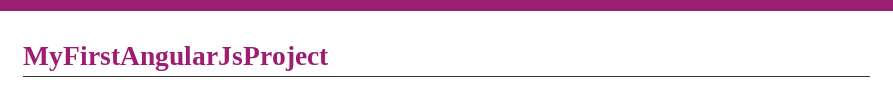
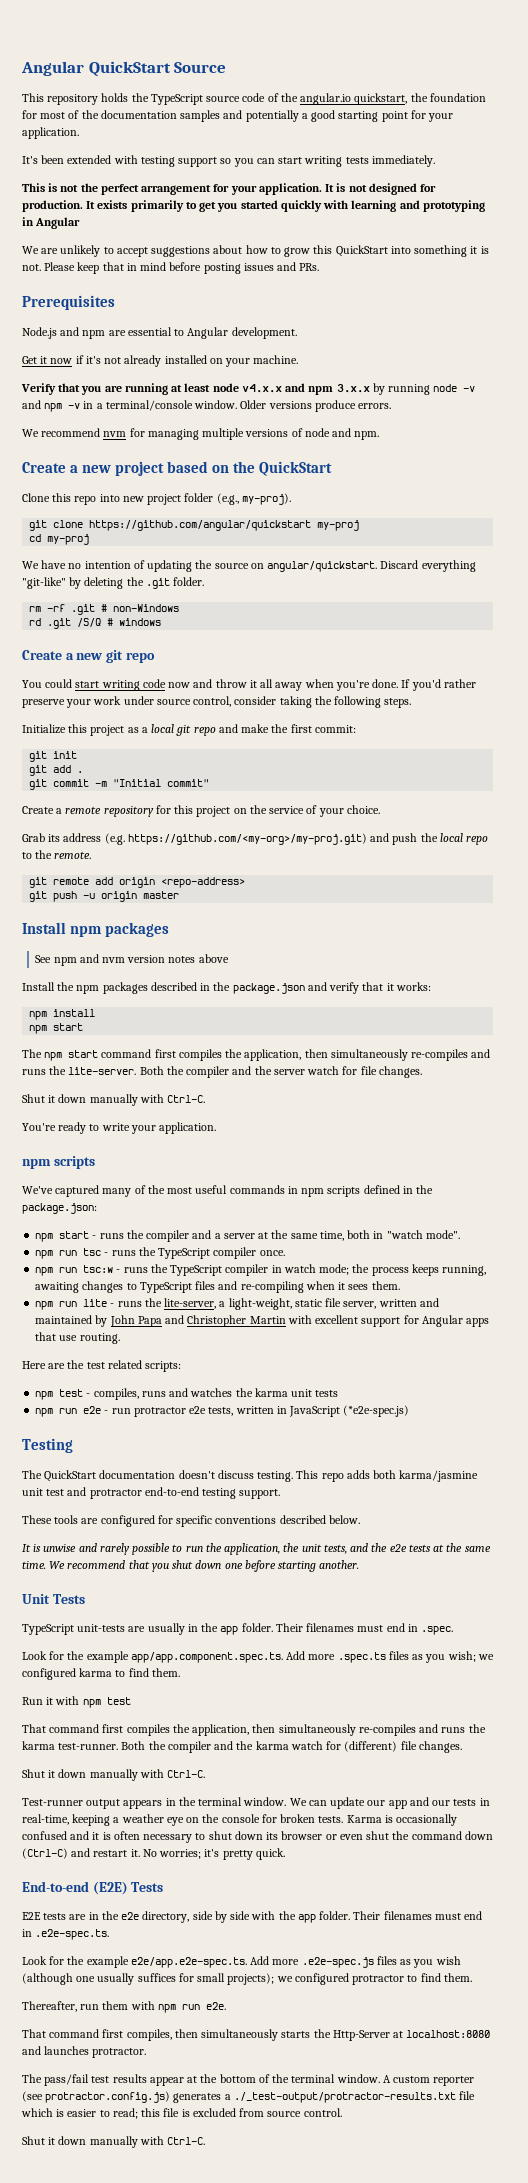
- MyFirstAngularJsProject
+ Angular QuickStart Source
+ This repository holds the TypeScript source code of the angular.io quickstart, the foundation for most of the documentation samples and potentially a good starting point for your application.
+ It's been extended with testing support so you can start writing tests immediately.
+ This is not the perfect arrangement for your application. It is not designed for production. It exists primarily to get you started quickly with learning and prototyping in Angular
+ We are unlikely to accept suggestions about how to grow this QuickStart into something it is not. Please keep that in mind before posting issues and PRs.
+ Prerequisites
+ Node.js and npm are essential to Angular development.
+ Get it now if it's not already installed on your machine.
+ Verify that you are running at least node v4.x.x and npm 3.x.x by running node -v and npm -v in a terminal/console window. Older versions produce errors.
+ We recommend nvm for managing multiple versions of node and npm.
+ Create a new project based on the QuickStart
+ Clone this repo into new project folder (e.g., my-proj).
+ git clone https://github.com/angular/quickstart my-proj
+ cd my-proj
+ We have no intention of updating the source on angular/quickstart. Discard everything "git-like" by deleting the .git folder.
+ rm -rf .git # non-Windows
+ rd .git /S/Q # windows
+ Create a new git repo
+ You could start writing code now and throw it all away when you're done. If you'd rather preserve your work under source control, consider taking the following steps.
+ Initialize this project as a local git repo and make the first commit:
+ git init
+ git add .
+ git commit -m "Initial commit"
+ Create a remote repository for this project on the service of your choice.
+ Grab its address (e.g. https://github.com/<my-org>/my-proj.git) and push the local repo to the remote.
+ git remote add origin <repo-address>
+ git push -u origin master
+ Install npm packages
+ See npm and nvm version notes above
+ Install the npm packages described in the package.json and verify that it works:
+ npm install
+ npm start
+ The npm start command first compiles the application, then simultaneously re-compiles and runs the lite-server. Both the compiler and the server watch for file changes.
+ Shut it down manually with Ctrl-C.
+ You're ready to write your application.
+ npm scripts
+ We've captured many of the most useful commands in npm scripts defined in the package.json:
+ npm start - runs the compiler and a server at the same time, both in "watch mode".
+ npm run tsc - runs the TypeScript compiler once.
+ npm run tsc:w - runs the TypeScript compiler in watch mode; the process keeps running, awaiting changes to TypeScript files and re-compiling when it sees them.
+ npm run lite - runs the lite-server, a light-weight, static file server, written and maintained by John Papa and Christopher Martin with excellent support for Angular apps that use routing.
+ Here are the test related scripts:
+ npm test - compiles, runs and watches the karma unit tests
+ npm run e2e - run protractor e2e tests, written in JavaScript (*e2e-spec.js)
+ Testing
+ The QuickStart documentation doesn't discuss testing. This repo adds both karma/jasmine unit test and protractor end-to-end testing support.
+ These tools are configured for specific conventions described below.
+ It is unwise and rarely possible to run the application, the unit tests, and the e2e tests at the same time. We recommend that you shut down one before starting another.
+ Unit Tests
+ TypeScript unit-tests are usually in the app folder. Their filenames must end in .spec.
+ Look for the example app/app.component.spec.ts. Add more .spec.ts files as you wish; we configured karma to find them.
+ Run it with npm test
+ That command first compiles the application, then simultaneously re-compiles and runs the karma test-runner. Both the compiler and the karma watch for (different) file changes.
+ Shut it down manually with Ctrl-C.
+ Test-runner output appears in the terminal window. We can update our app and our tests in real-time, keeping a weather eye on the console for broken tests. Karma is occasionally confused and it is often necessary to shut down its browser or even shut the command down (Ctrl-C) and restart it. No worries; it's pretty quick.
+ End-to-end (E2E) Tests
+ E2E tests are in the e2e directory, side by side with the app folder. Their filenames must end in .e2e-spec.ts.
+ Look for the example e2e/app.e2e-spec.ts. Add more .e2e-spec.js files as you wish (although one usually suffices for small projects); we configured protractor to find them.
+ Thereafter, run them with npm run e2e.
+ That command first compiles, then simultaneously starts the Http-Server at localhost:8080 and launches protractor.
+ The pass/fail test results appear at the bottom of the terminal window. A custom reporter (see protractor.config.js) generates a ./_test-output/protractor-results.txt file which is easier to read; this file is excluded from source control.
+ Shut it down manually with Ctrl-C.

